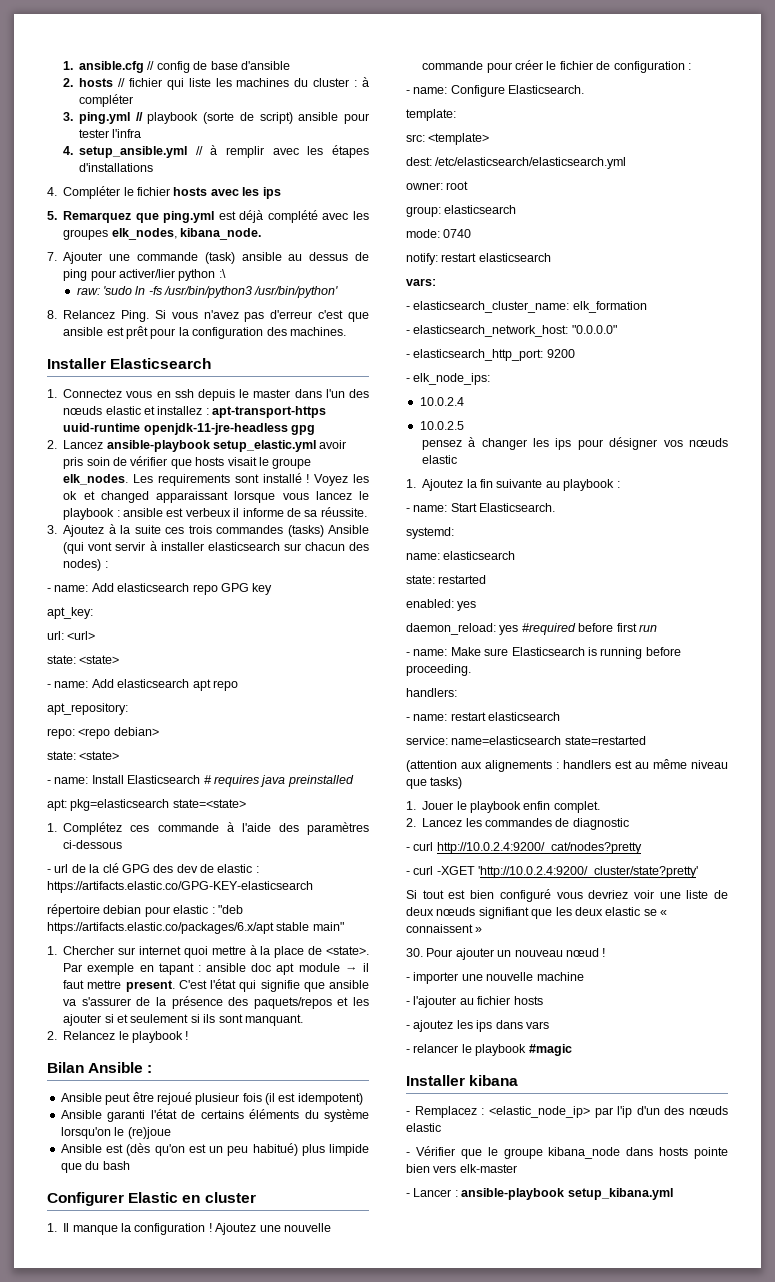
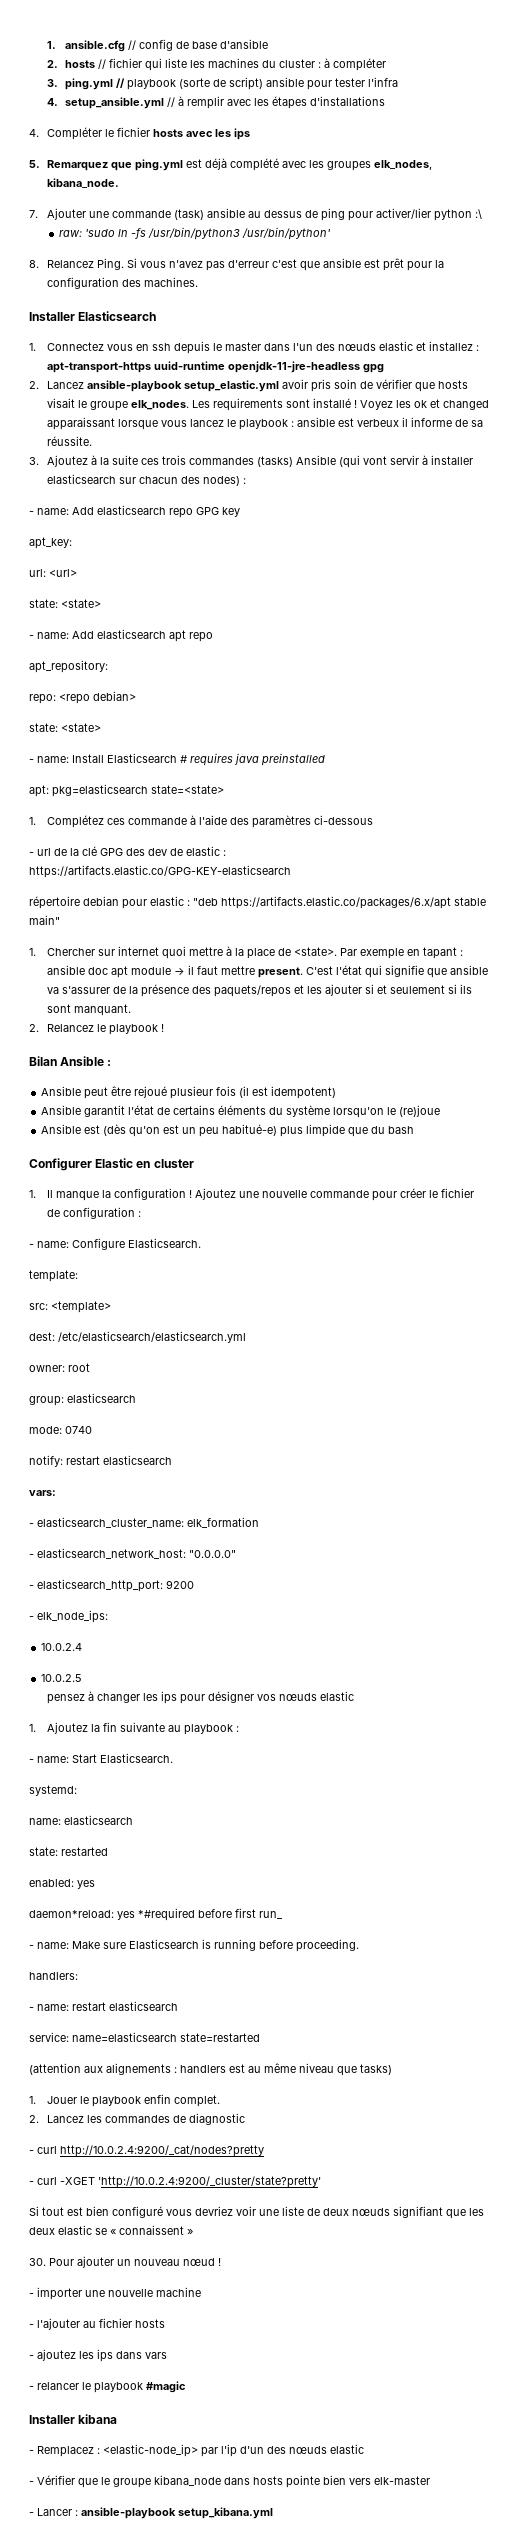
- Ansible garanti l'état de certains éléments du système lorsqu'on le (re)joue
+ Ansible garantit l'état de certains éléments du système lorsqu'on le (re)joue
- Ansible est (dès qu'on est un peu habitué) plus limpide que du bash
+ Ansible est (dès qu'on est un peu habitué-e) plus limpide que du bash
- daemon_reload: yes #required before first run
+ daemon*reload: yes *#required before first run_
- - Remplacez : <elastic_node_ip> par l'ip d'un des nœuds elastic
+ - Remplacez : <elastic-node_ip> par l'ip d'un des nœuds elastic

